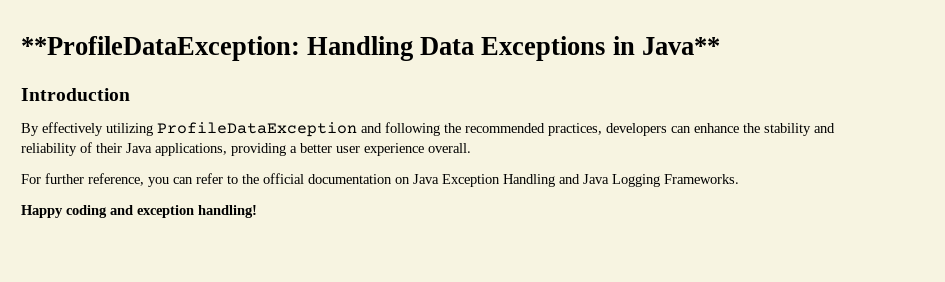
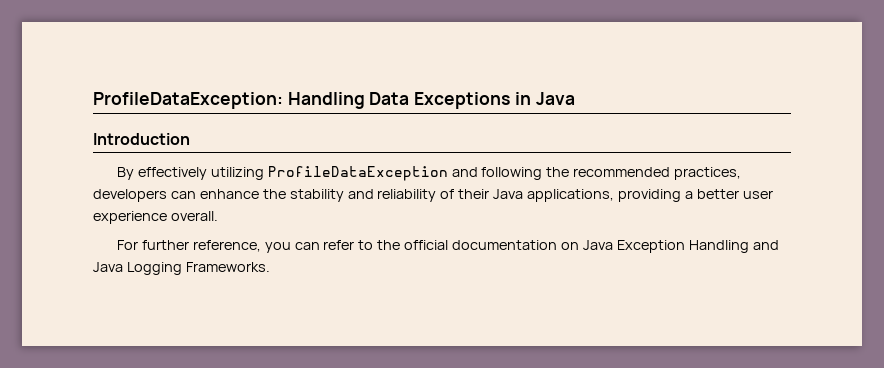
- **ProfileDataException: Handling Data Exceptions in Java**
+ ProfileDataException: Handling Data Exceptions in Java
- Happy coding and exception handling!

